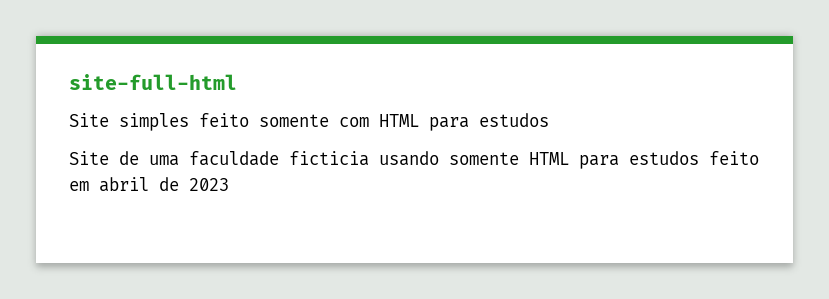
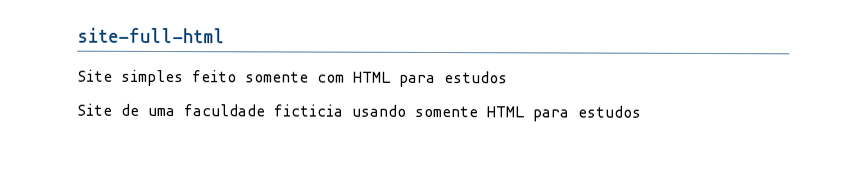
- Site de uma faculdade ficticia usando somente HTML para estudos feito em abril de 2023
+ Site de uma faculdade ficticia usando somente HTML para estudos

